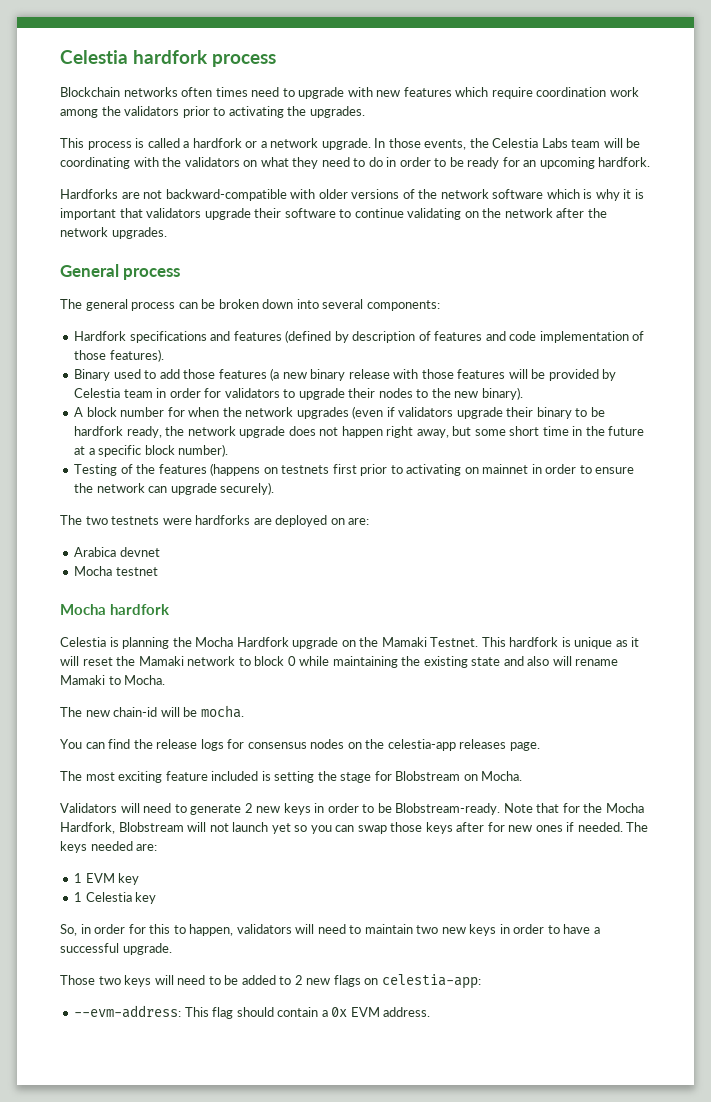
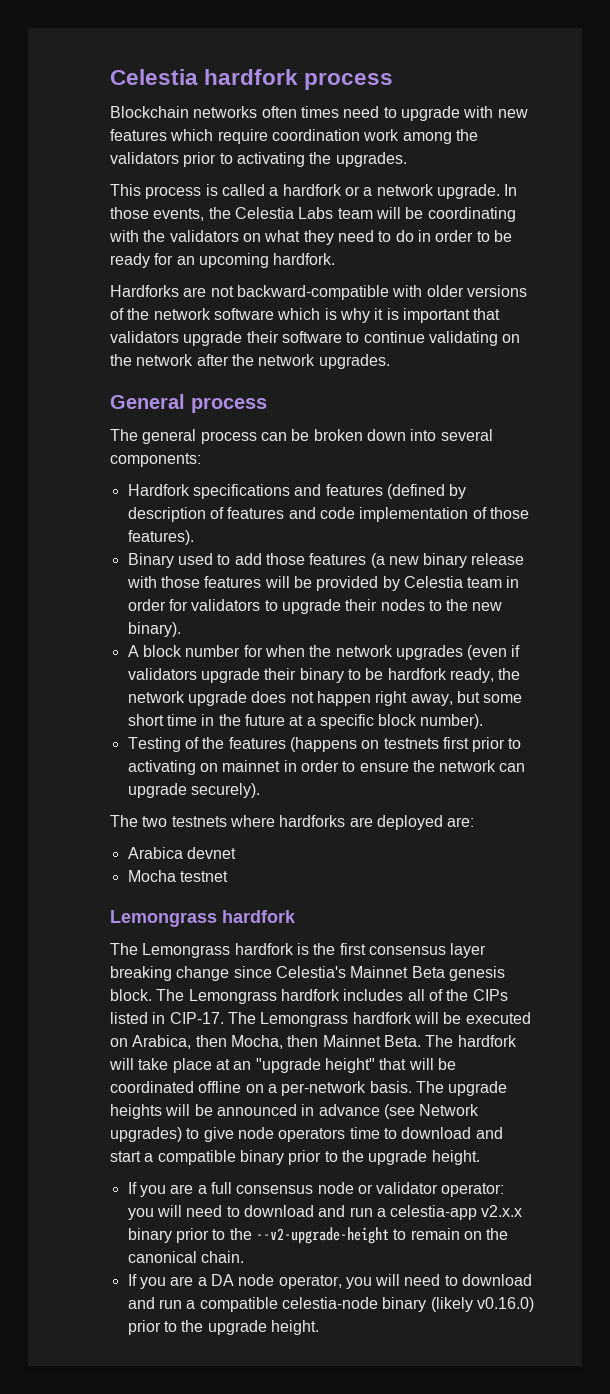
- The two testnets were hardforks are deployed on are:
+ The two testnets where hardforks are deployed are:
  Mocha testnet
- Mocha hardfork
+ Lemongrass hardfork
- Celestia is planning the Mocha Hardfork upgrade on the Mamaki Testnet. This hardfork is unique as it will reset the Mamaki network to block 0 while maintaining the existing state and also will rename Mamaki to Mocha.
- The new chain-id will be mocha.
- You can find the release logs for consensus nodes on the celestia-app releases page.
- The most exciting feature included is setting the stage for Blobstream on Mocha.
- Validators will need to generate 2 new keys in order to be Blobstream-ready. Note that for the Mocha Hardfork, Blobstream will not launch yet so you can swap those keys after for new ones if needed. The keys needed are:
- 1 EVM key
- 1 Celestia key
- So, in order for this to happen, validators will need to maintain two new keys in order to have a successful upgrade.
- Those two keys will need to be added to 2 new flags on celestia-app:
- --evm-address: This flag should contain a 0x EVM address.
+ The Lemongrass hardfork is the first consensus layer breaking change since Celestia's Mainnet Beta genesis block. The Lemongrass hardfork includes all of the CIPs listed in CIP-17. The Lemongrass hardfork will be executed on Arabica, then Mocha, then Mainnet Beta. The hardfork will take place at an "upgrade height" that will be coordinated offline on a per-network basis. The upgrade heights will be announced in advance (see Network upgrades) to give node operators time to download and start a compatible binary prior to the upgrade height.
+ If you are a full consensus node or validator operator: you will need to download and run a celestia-app v2.x.x binary prior to the --v2-upgrade-height to remain on the canonical chain.
+ If you are a DA node operator, you will need to download and run a compatible celestia-node binary (likely v0.16.0) prior to the upgrade height.

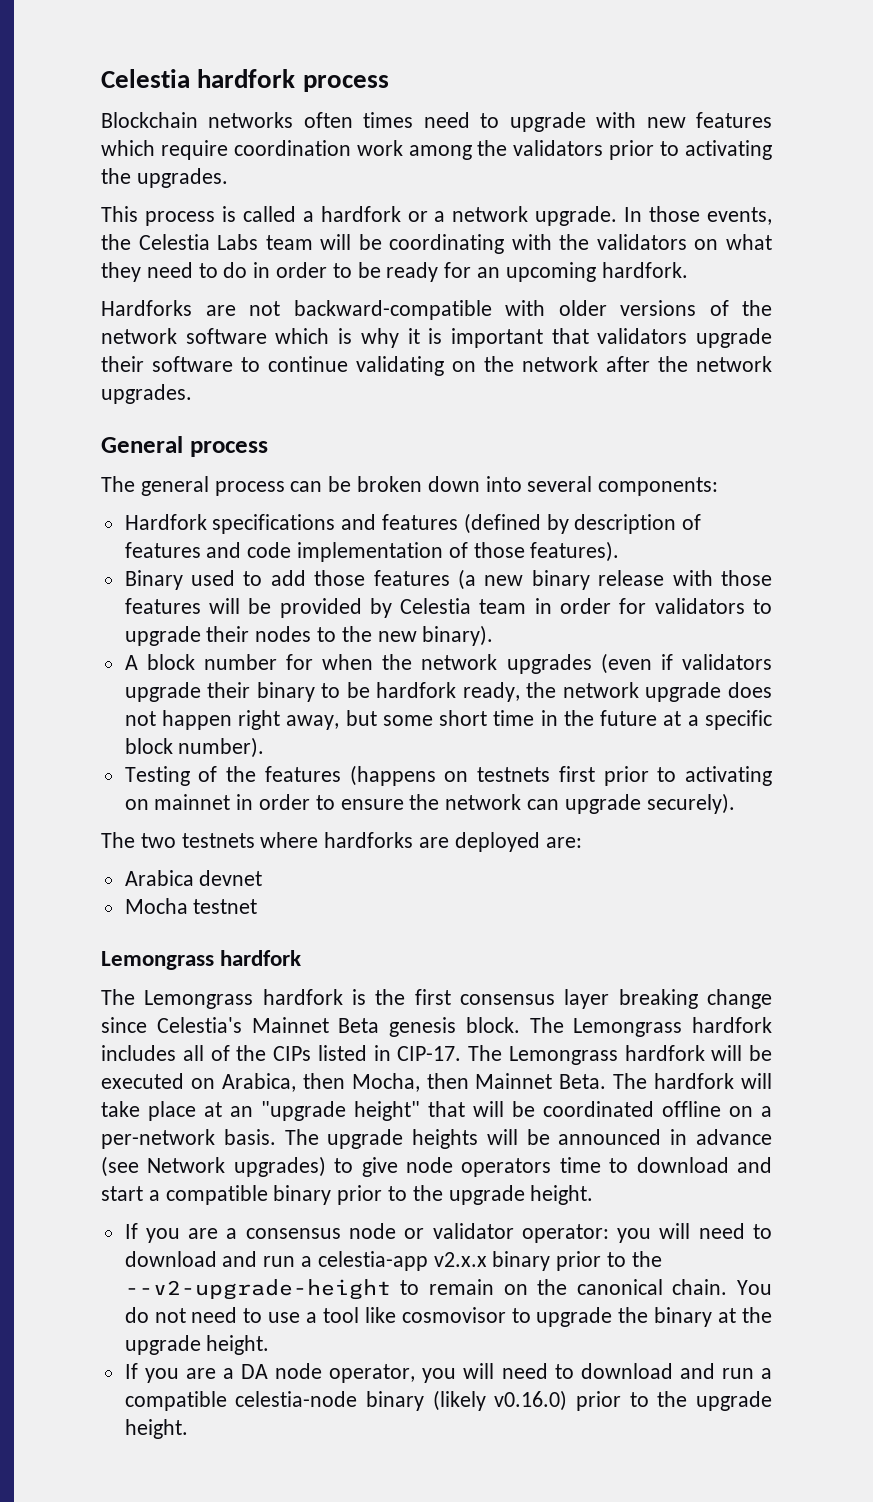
- If you are a full consensus node or validator operator: you will need to download and run a celestia-app v2.x.x binary prior to the --v2-upgrade-height to remain on the canonical chain.
+ If you are a consensus node or validator operator: you will need to download and run a celestia-app v2.x.x binary prior to the --v2-upgrade-height to remain on the canonical chain. You do not need to use a tool like cosmovisor to upgrade the binary at the upgrade height.

